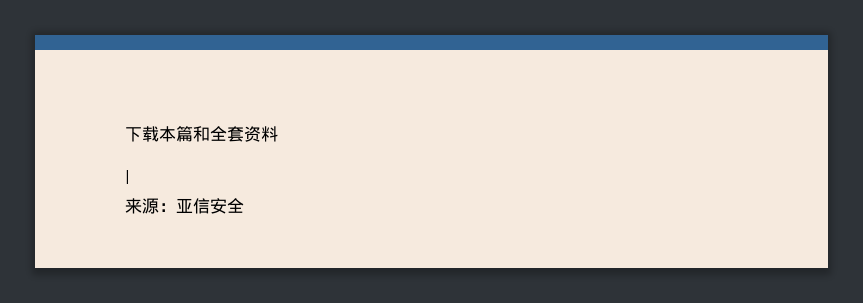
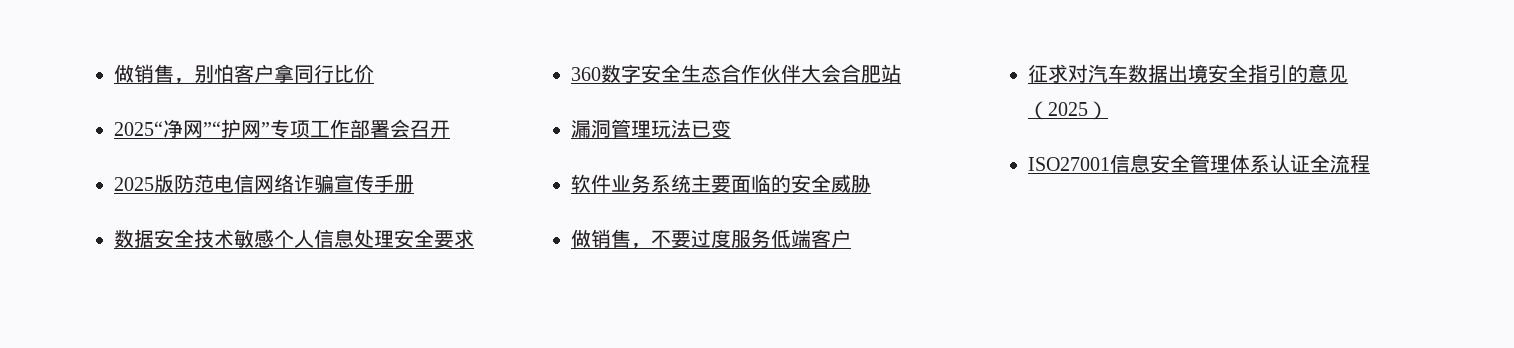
- 下载本篇和全套资料
- |
- 来源：亚信安全
+ 做销售，别怕客户拿同行比价
+ 2025“净网”“护网”专项工作部署会召开
+ 2025版防范电信网络诈骗宣传手册
+ 数据安全技术敏感个人信息处理安全要求
+ 360数字安全生态合作伙伴大会合肥站
+ 漏洞管理玩法已变
+ 软件业务系统主要面临的安全威胁
+ 做销售，不要过度服务低端客户
+ 征求对汽车数据出境安全指引的意见（2025）
+ ISO27001信息安全管理体系认证全流程

